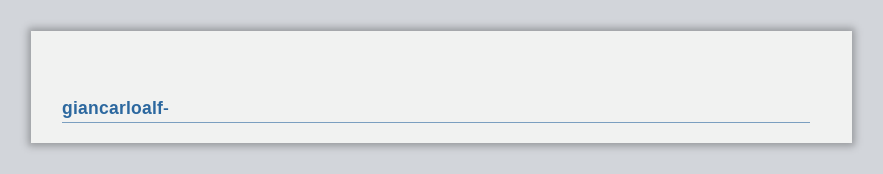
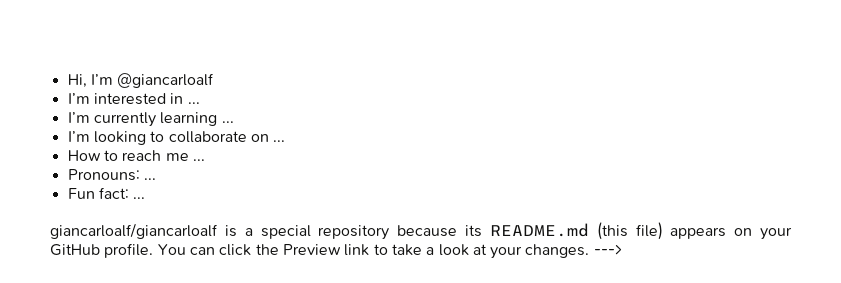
- giancarloalf-
+ Hi, I’m @giancarloalf
+ I’m interested in ...
+ I’m currently learning ...
+ I’m looking to collaborate on ...
+ How to reach me ...
+ Pronouns: ...
+ Fun fact: ...
+ giancarloalf/giancarloalf is a special repository because its README.md (this file) appears on your GitHub profile. You can click the Preview link to take a look at your changes. --->

